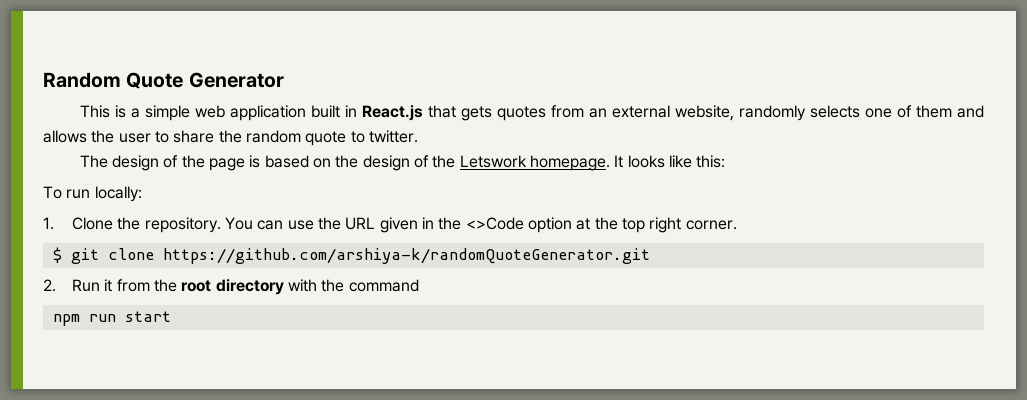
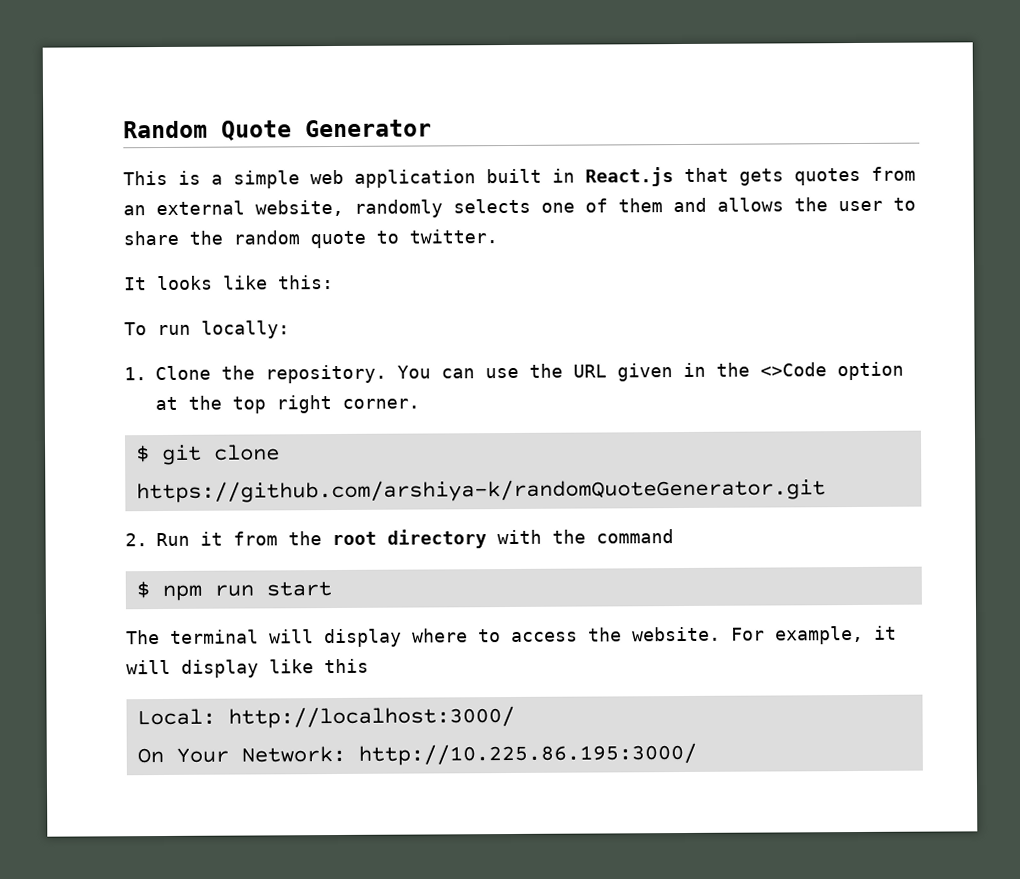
- The design of the page is based on the design of the Letswork homepage.
- npm run start
+ $ npm run start
+ The terminal will display where to access the website. For example, it will display like this
+ Local: http://localhost:3000/
+ On Your Network: http://10.225.86.195:3000/

